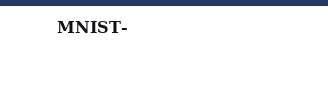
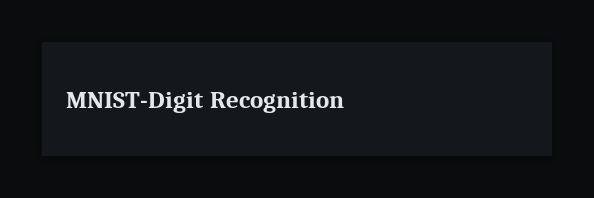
- MNIST-
+ MNIST-Digit Recognition

